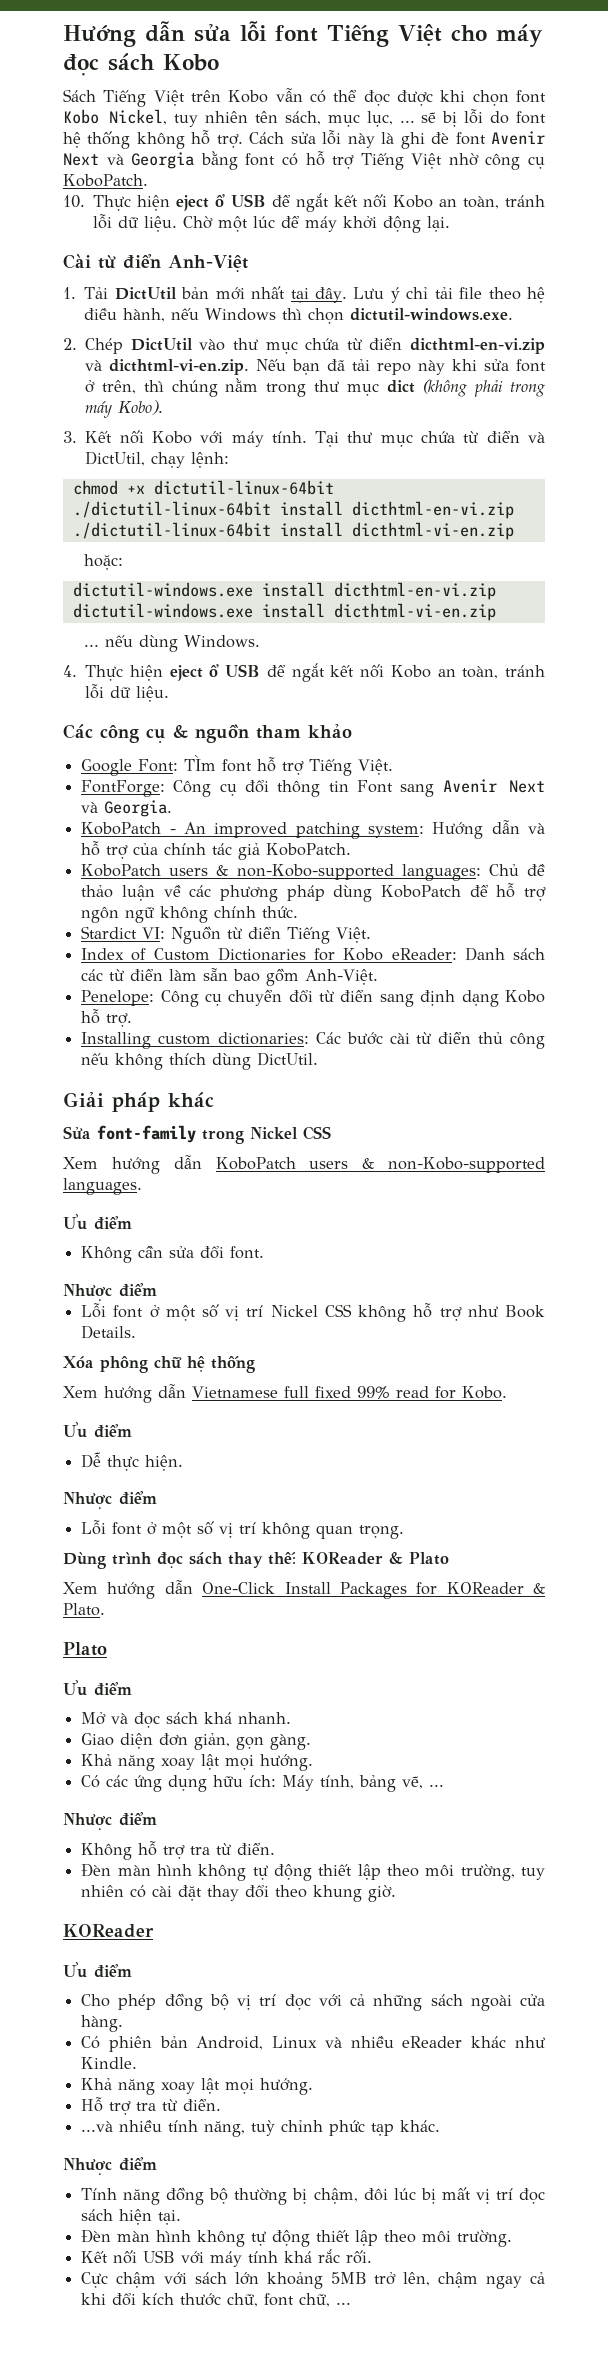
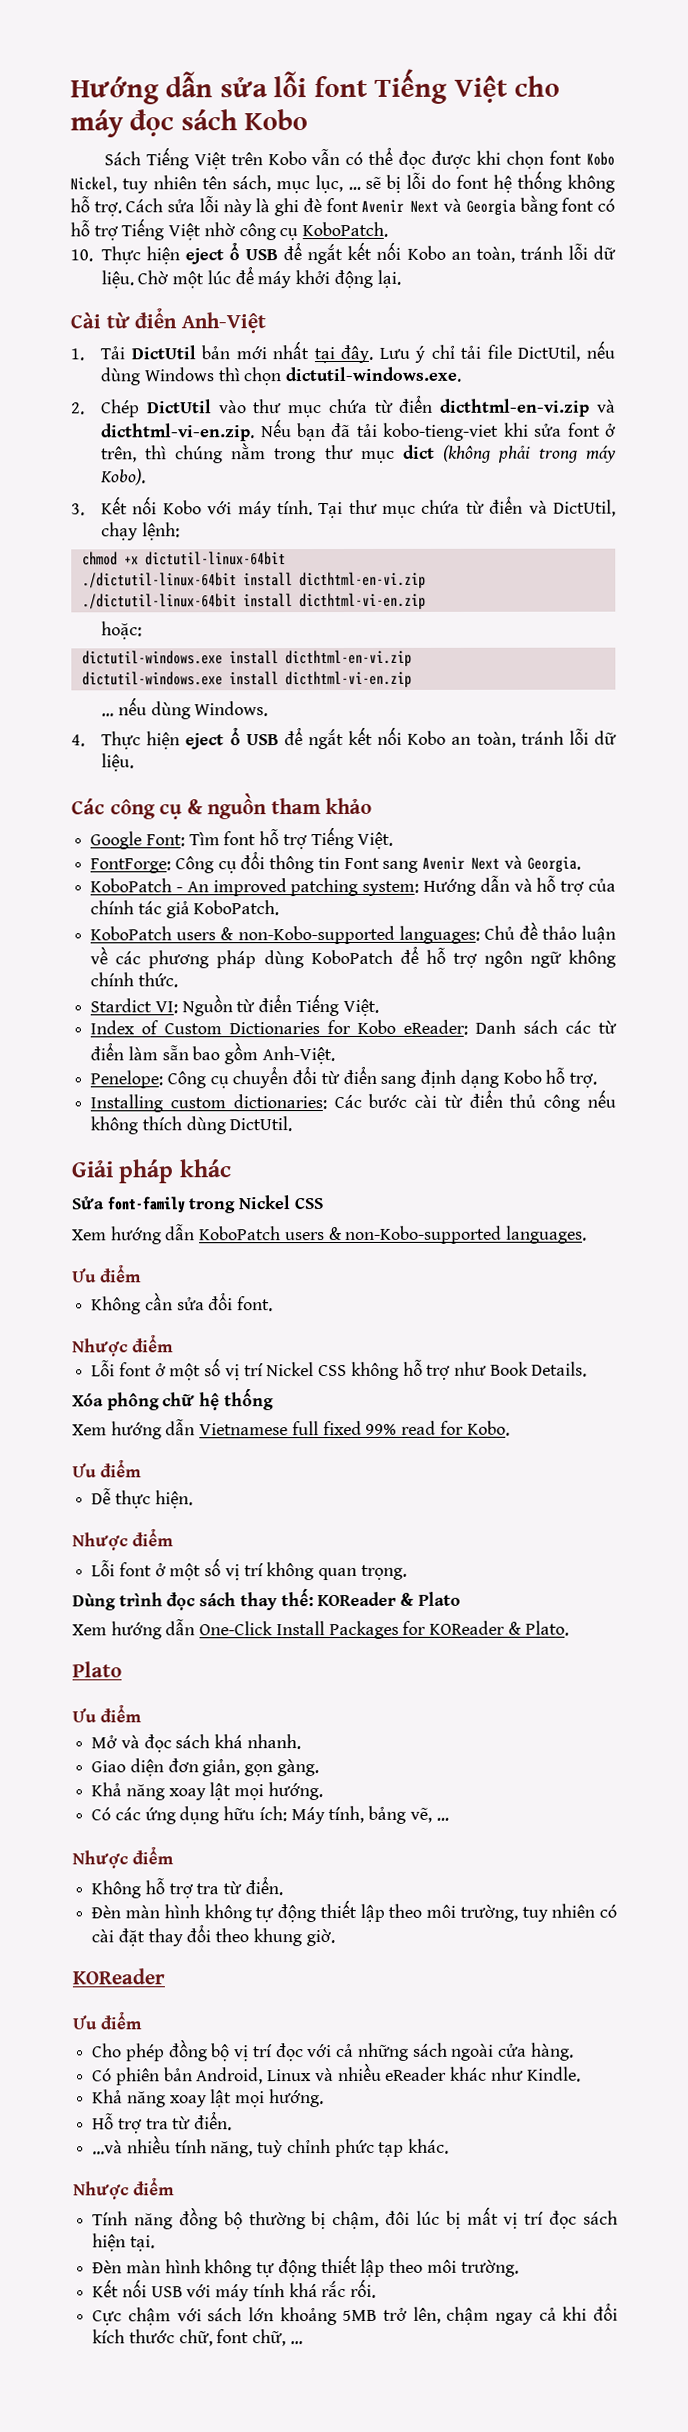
- Lưu ý chỉ tải file theo hệ điều hành, nếu Windows thì chọn dictutil-windows.exe.
+ Lưu ý chỉ tải file DictUtil, nếu dùng Windows thì chọn dictutil-windows.exe.
- 2. Chép DictUtil vào thư mục chứa từ điển dicthtml-en-vi.zip và dicthtml-vi-en.zip. Nếu bạn đã tải repo này khi sửa font ở trên, thì chúng nằm trong thư mục dict (không phải trong máy Kobo).
+ 2. Chép DictUtil vào thư mục chứa từ điển dicthtml-en-vi.zip và dicthtml-vi-en.zip. Nếu bạn đã tải kobo-tieng-viet khi sửa font ở trên, thì chúng nằm trong thư mục dict (không phải trong máy Kobo).
- Google Font: TÌm font hỗ trợ Tiếng Việt.
+ Google Font: Tìm font hỗ trợ Tiếng Việt.

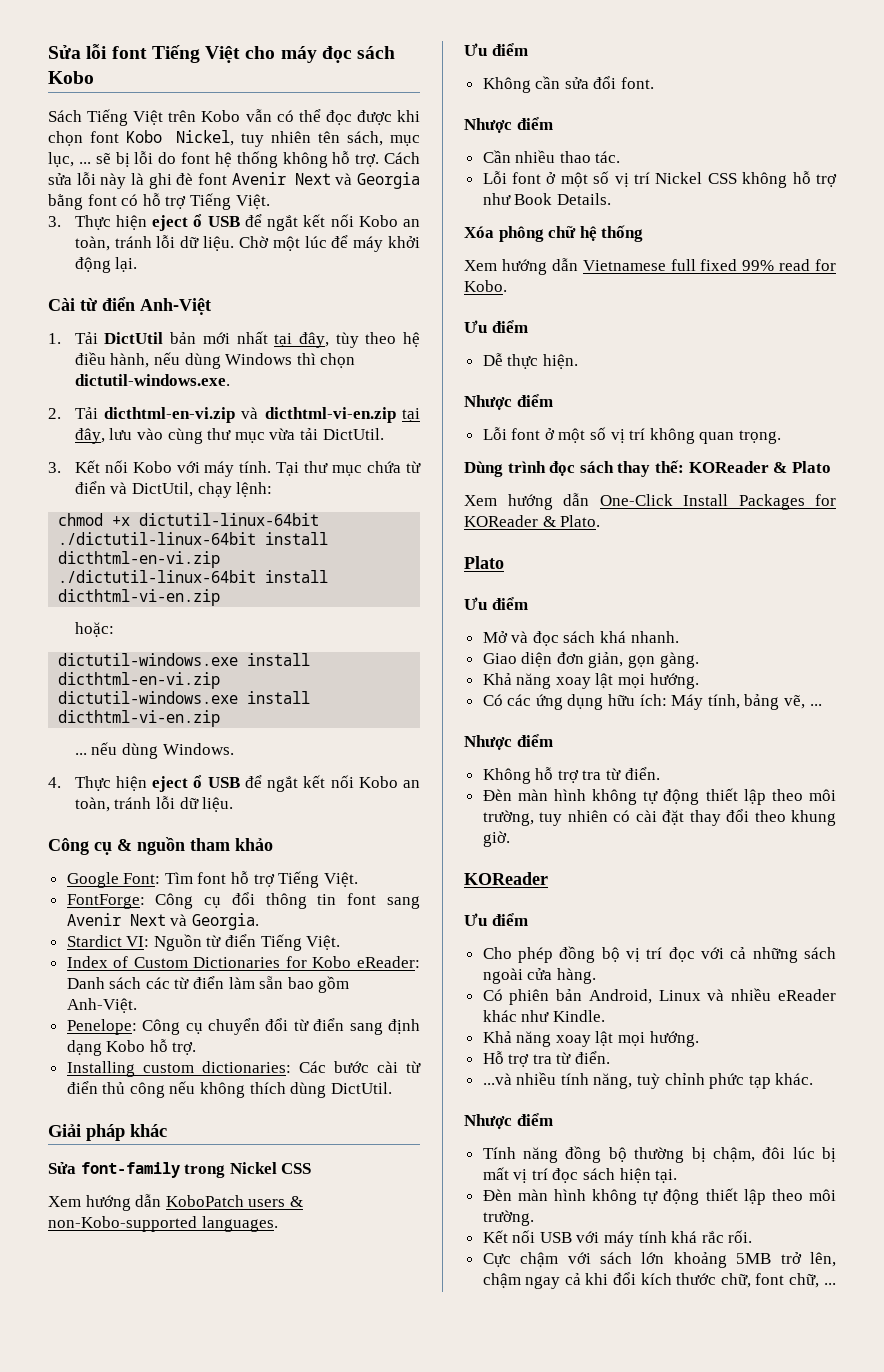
- Hướng dẫn sửa lỗi font Tiếng Việt cho máy đọc sách Kobo
+ Sửa lỗi font Tiếng Việt cho máy đọc sách Kobo
- Cách sửa lỗi này là ghi đè font Avenir Next và Georgia bằng font có hỗ trợ Tiếng Việt nhờ công cụ KoboPatch.
- 10. Thực hiện eject ổ USB để ngắt kết nối Kobo an toàn, tránh lỗi dữ liệu.
+ Cách sửa lỗi này là ghi đè font Avenir Next và Georgia bằng font có hỗ trợ Tiếng Việt.
+ 3. Thực hiện eject ổ USB để ngắt kết nối Kobo an toàn, tránh lỗi dữ liệu.
- 1. Tải DictUtil bản mới nhất tại đây. Lưu ý chỉ tải file DictUtil, nếu dùng Windows thì chọn dictutil-windows.exe.
+ 1. Tải DictUtil bản mới nhất tại đây, tùy theo hệ điều hành, nếu dùng Windows thì chọn dictutil-windows.exe.
- 2. Chép DictUtil vào thư mục chứa từ điển dicthtml-en-vi.zip và dicthtml-vi-en.zip. Nếu bạn đã tải kobo-tieng-viet khi sửa font ở trên, thì chúng nằm trong thư mục dict (không phải trong máy Kobo).
+ 2. Tải dicthtml-en-vi.zip và dicthtml-vi-en.zip tại đây, lưu vào cùng thư mục vừa tải DictUtil.
- Các công cụ & nguồn tham khảo
+ Công cụ & nguồn tham khảo
- FontForge: Công cụ đổi thông tin Font sang Avenir Next và Georgia.
+ FontForge: Công cụ đổi thông tin font sang Avenir Next và Georgia.
- KoboPatch - An improved patching system: Hướng dẫn và hỗ trợ của chính tác giả KoboPatch.
- KoboPatch users & non-Kobo-supported languages: Chủ đề thảo luận về các phương pháp dùng KoboPatch để hỗ trợ ngôn ngữ không chính thức.
+ Cần nhiều thao tác.

